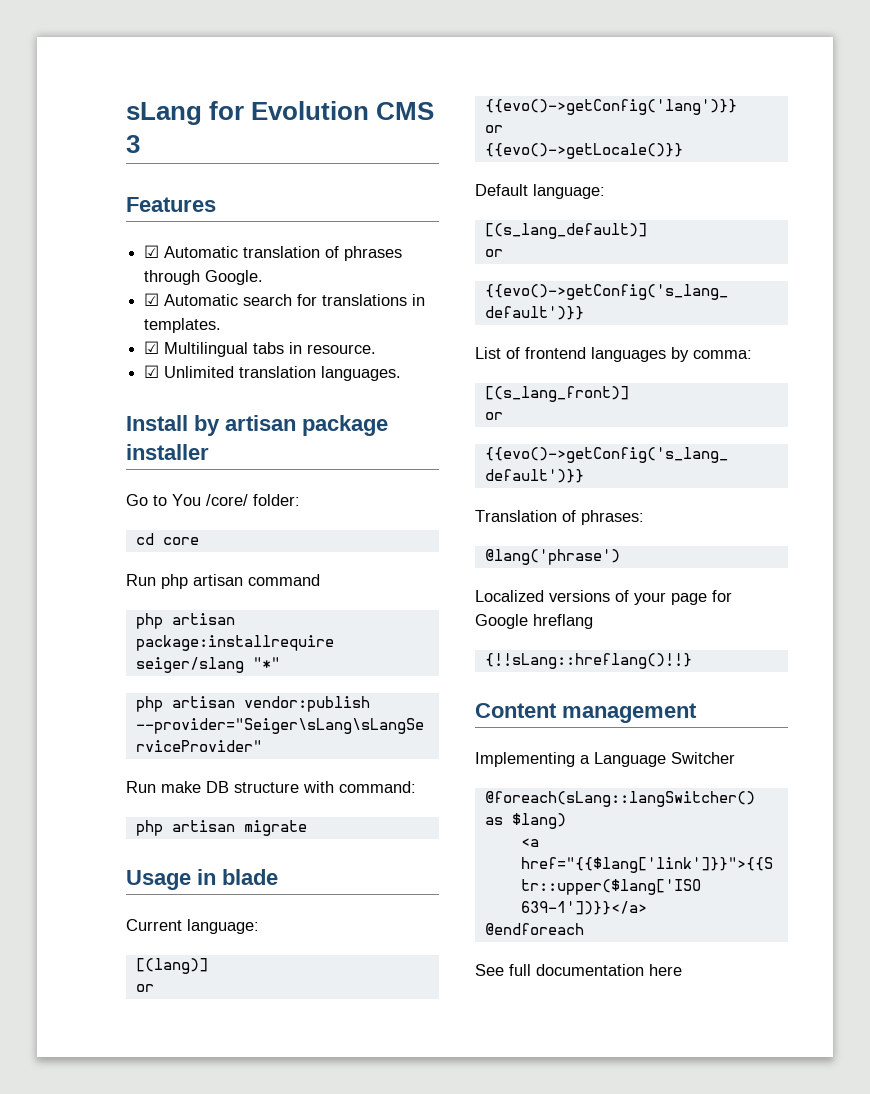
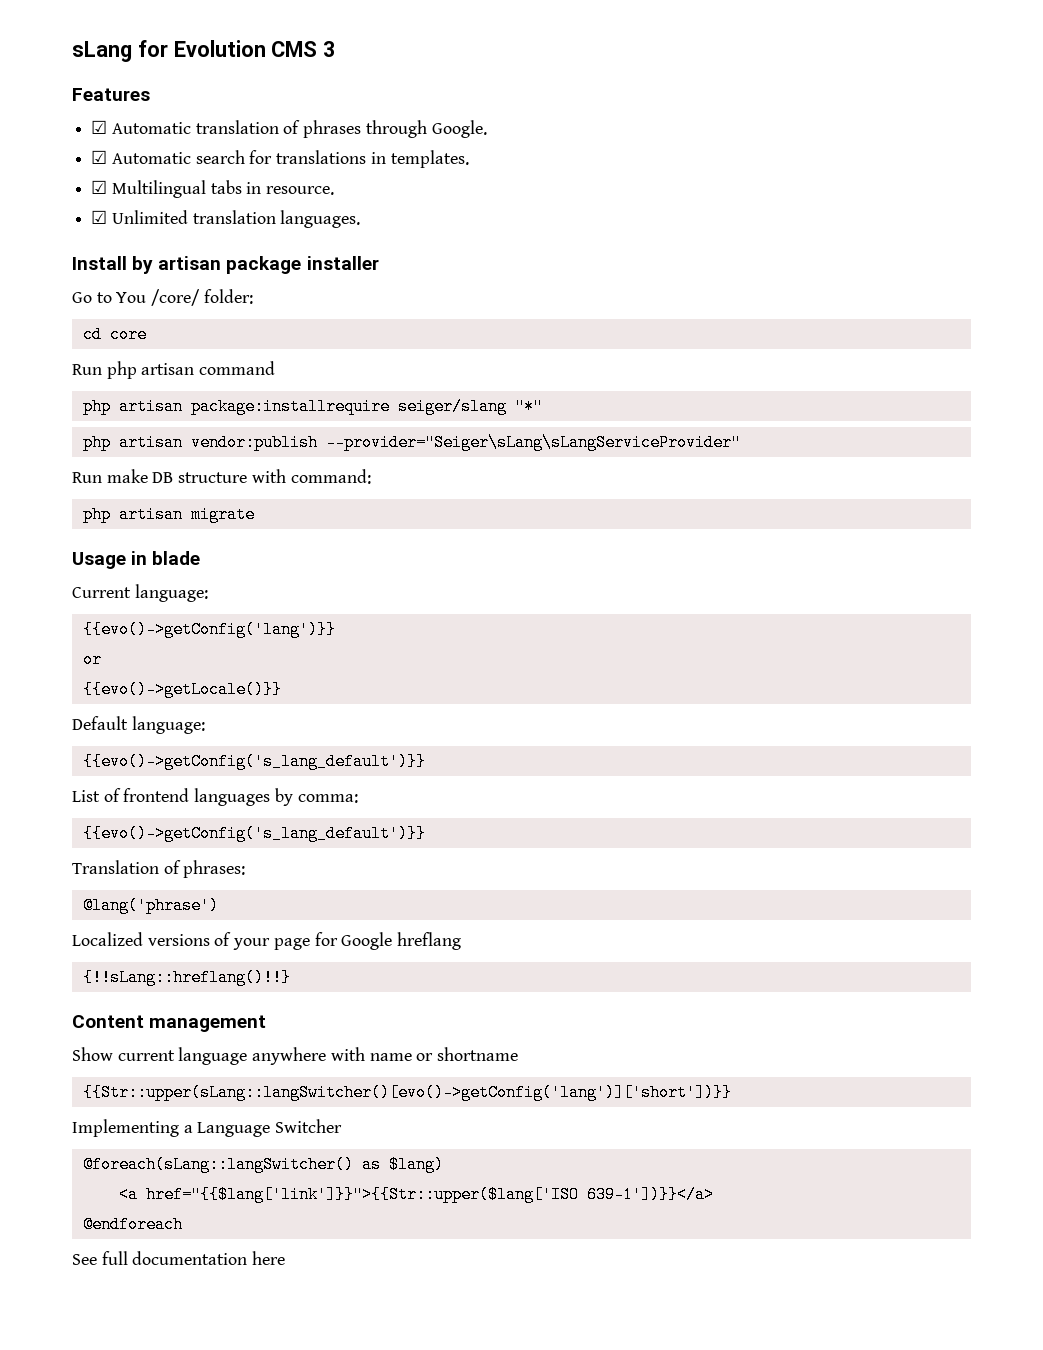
- [(lang)]
- or
- [(s_lang_default)]
- or
- [(s_lang_front)]
- or
+ Show current language anywhere with name or shortname
+ {{Str::upper(sLang::langSwitcher()[evo()->getConfig('lang')]['short'])}}

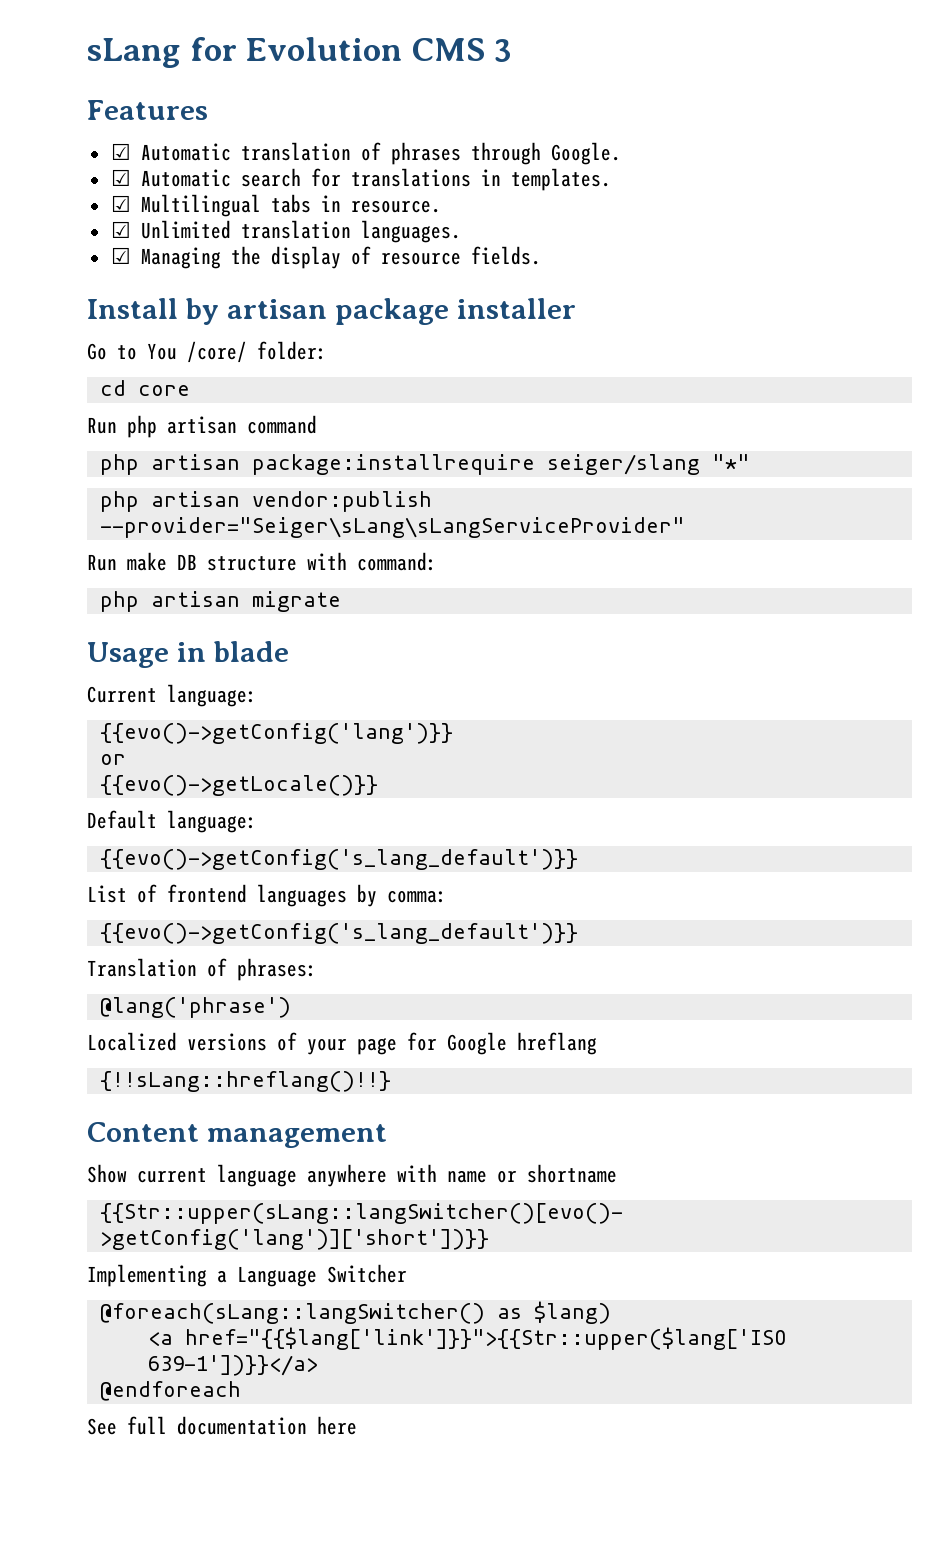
+ ☑ Managing the display of resource fields.

